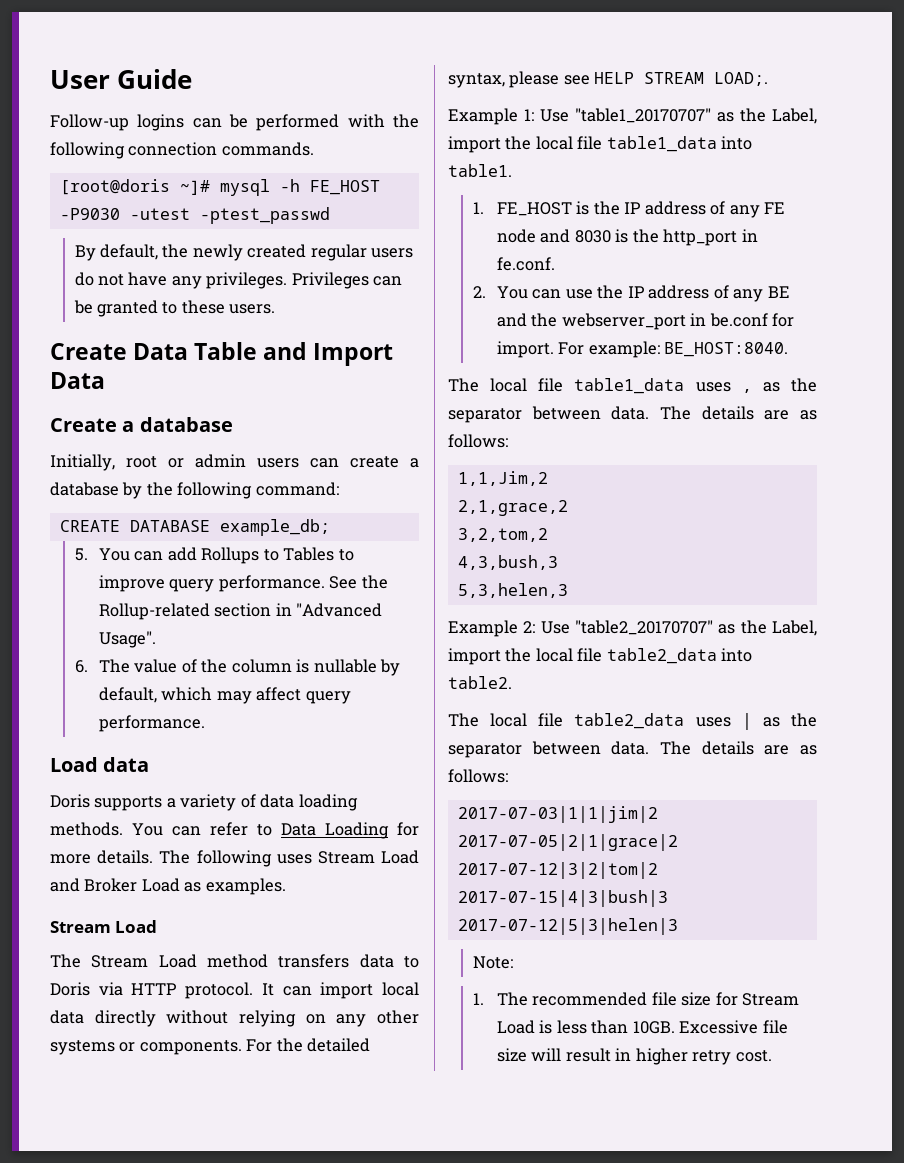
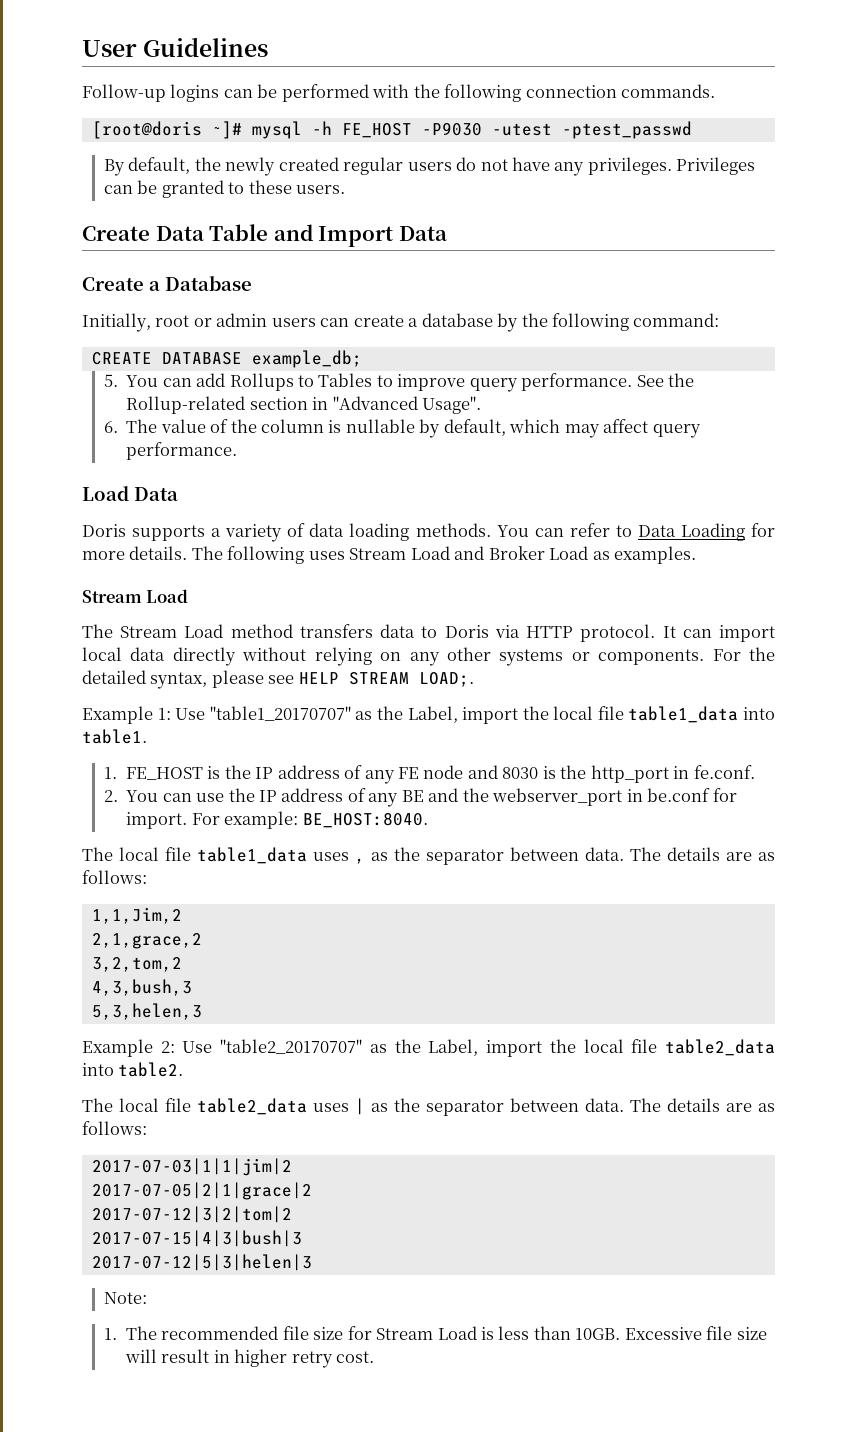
- User Guide
+ User Guidelines
- Create a database
+ Create a Database
- Load data
+ Load Data

